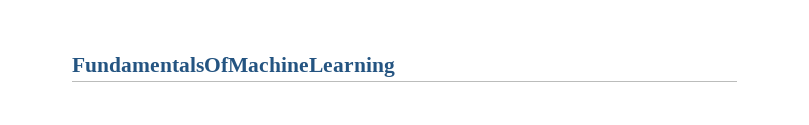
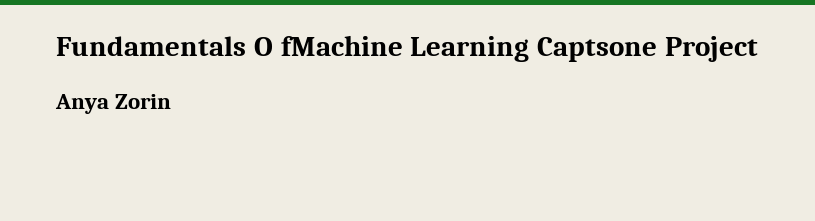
- FundamentalsOfMachineLearning
+ Fundamentals O fMachine Learning Captsone Project
+ Anya Zorin

